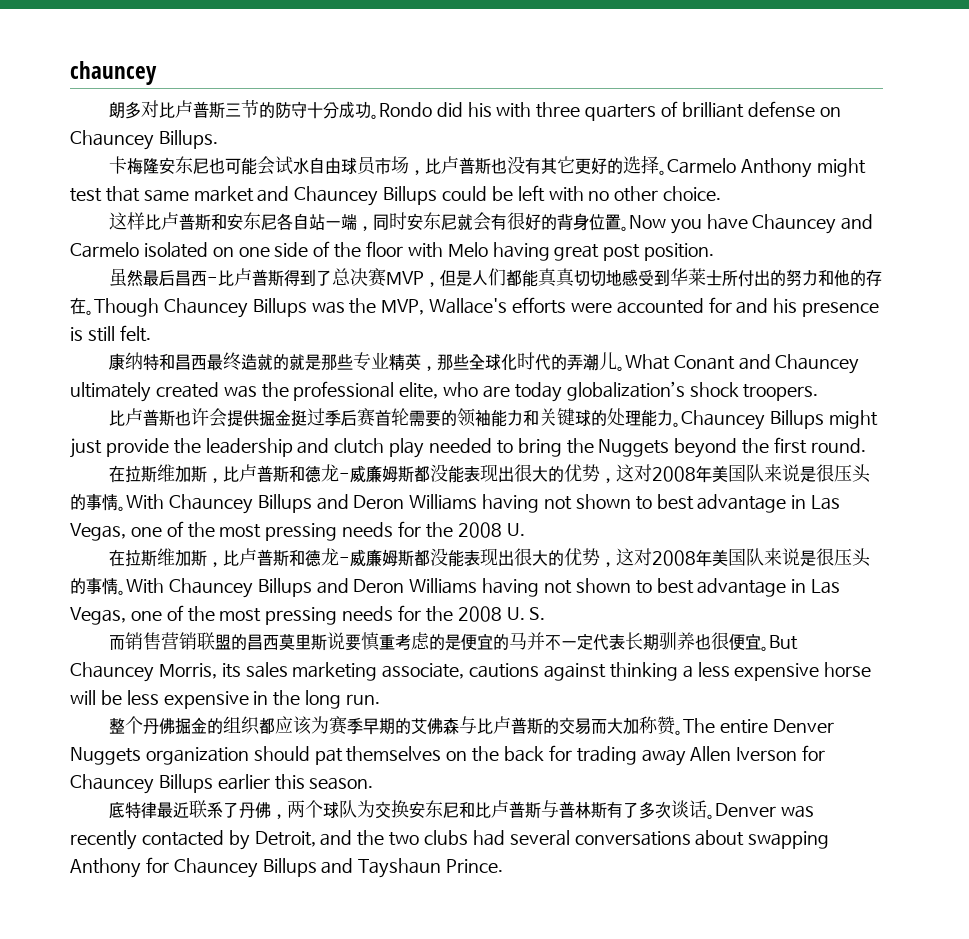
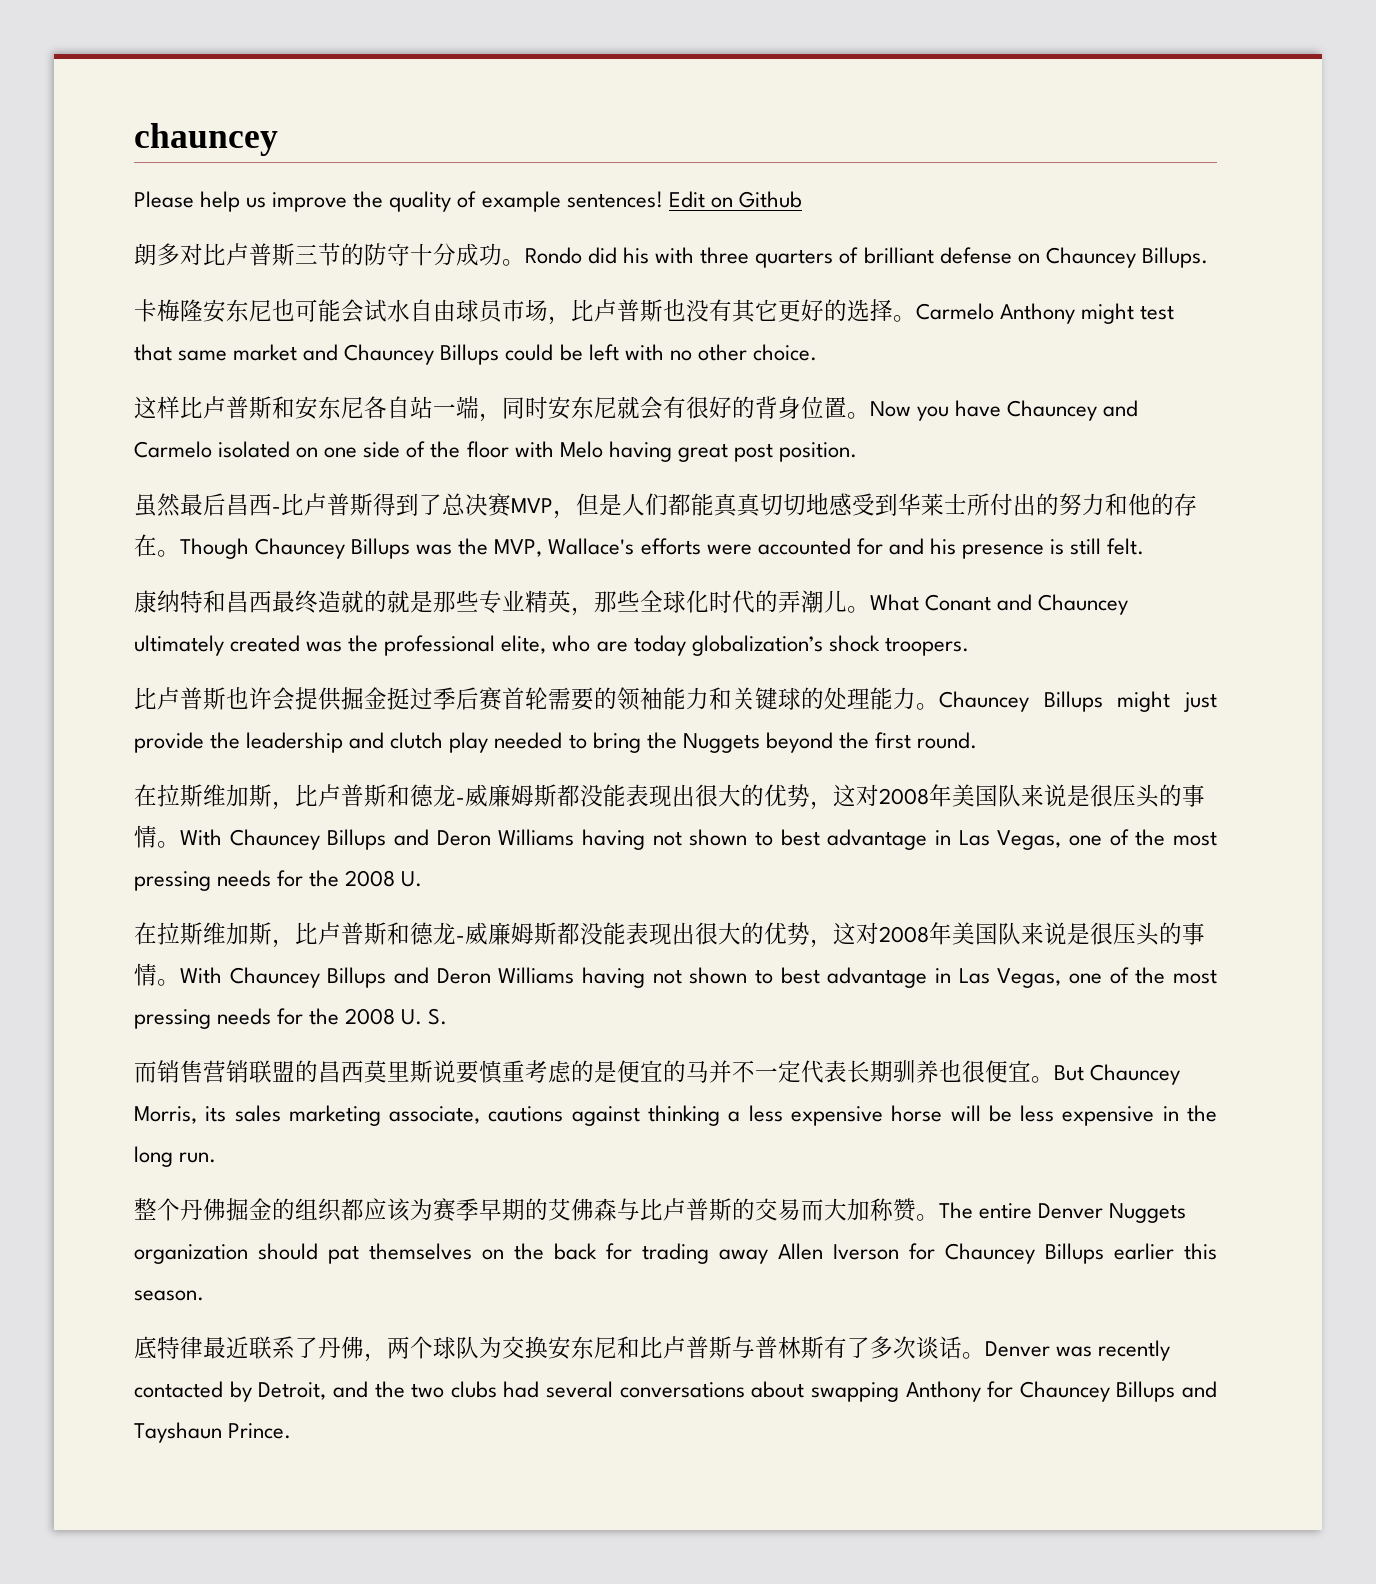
+ Please help us improve the quality of example sentences! Edit on Github

